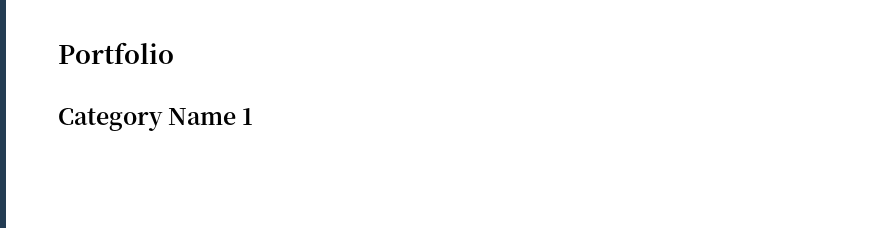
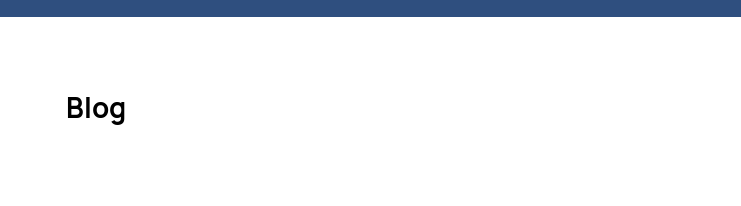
- Portfolio
- Category Name 1
+ Blog

